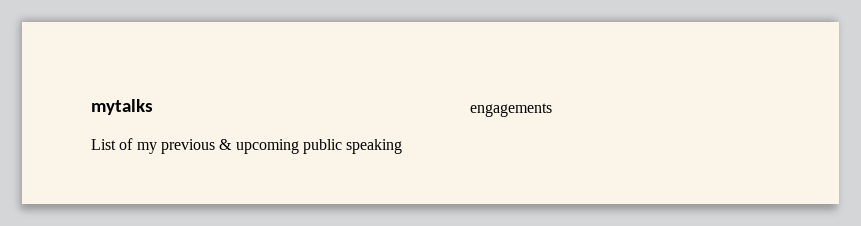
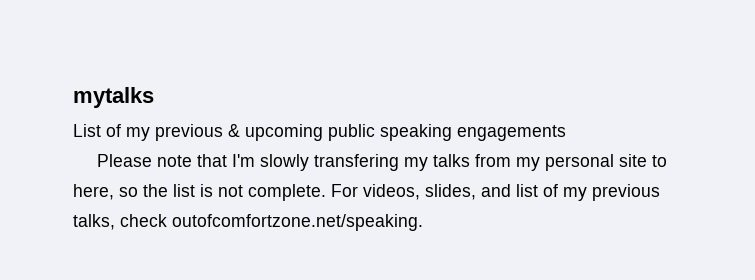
+ Please note that I'm slowly transfering my talks from my personal site to here, so the list is not complete. For videos, slides, and list of my previous talks, check outofcomfortzone.net/speaking.

